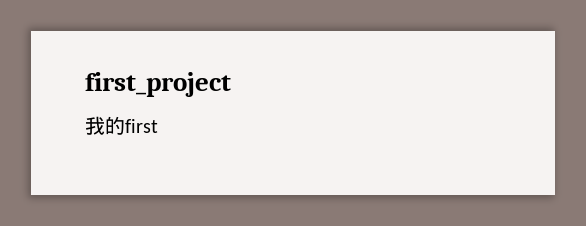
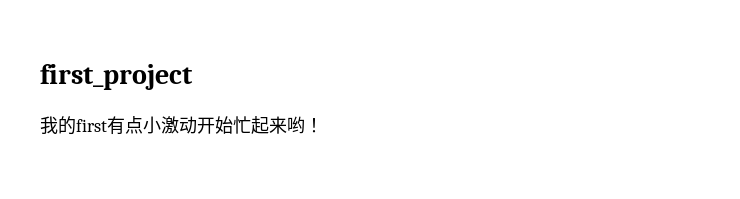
- 我的first
+ 我的first有点小激动开始忙起来哟！

